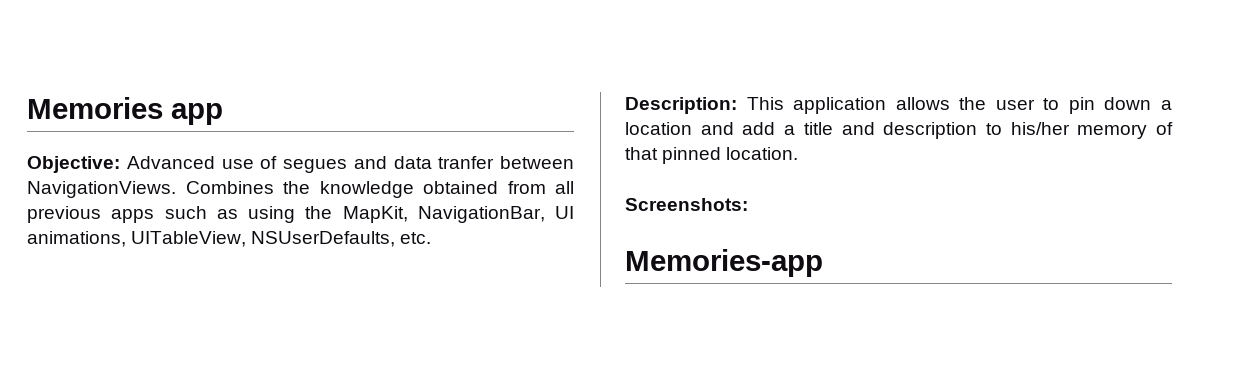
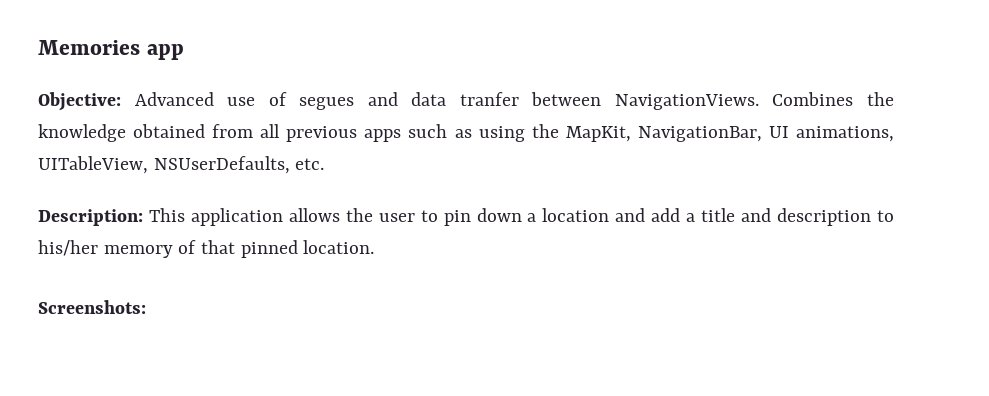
- Memories-app

